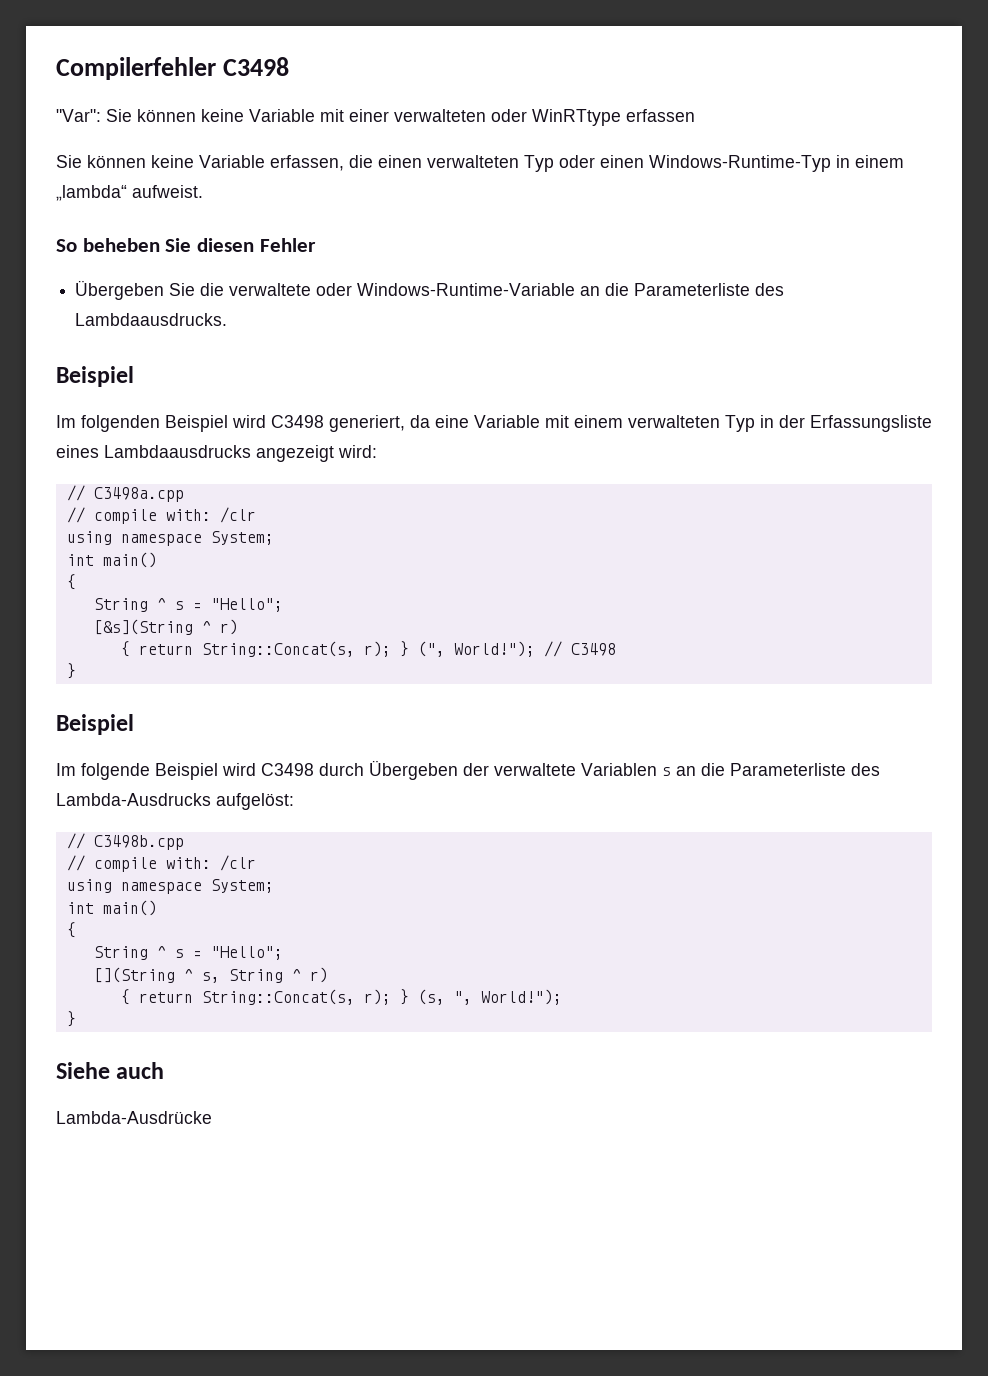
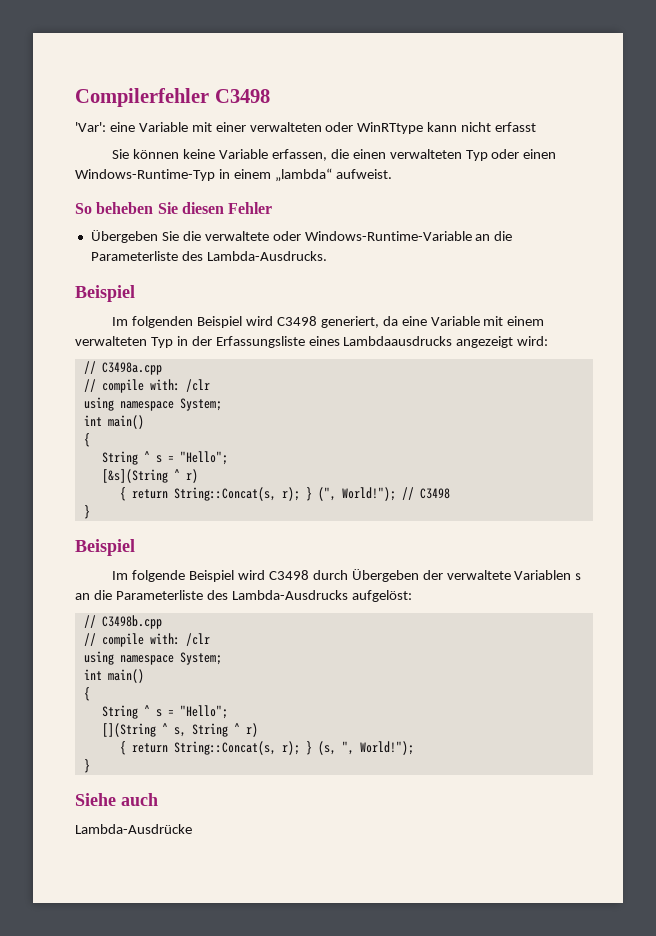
- "Var": Sie können keine Variable mit einer verwalteten oder WinRTtype erfassen
+ 'Var': eine Variable mit einer verwalteten oder WinRTtype kann nicht erfasst
- Übergeben Sie die verwaltete oder Windows-Runtime-Variable an die Parameterliste des Lambdaausdrucks.
+ Übergeben Sie die verwaltete oder Windows-Runtime-Variable an die Parameterliste des Lambda-Ausdrucks.

